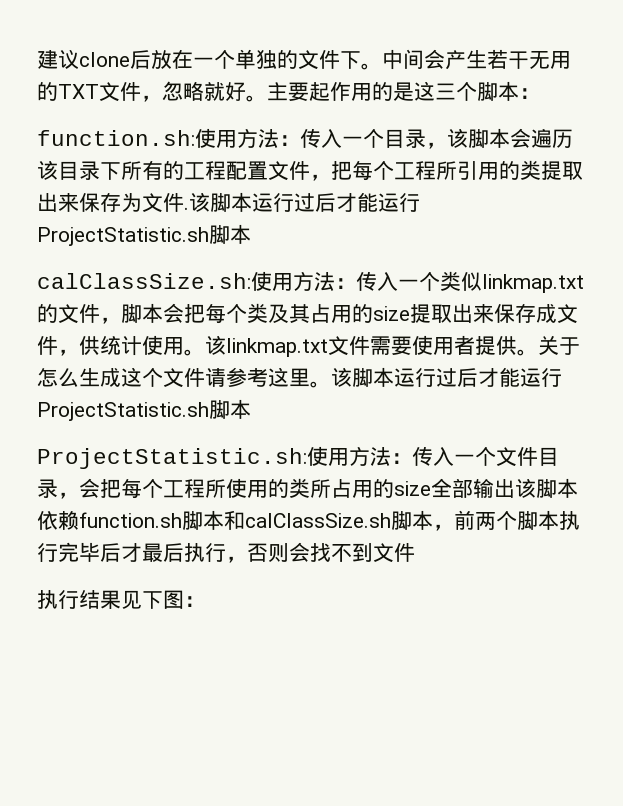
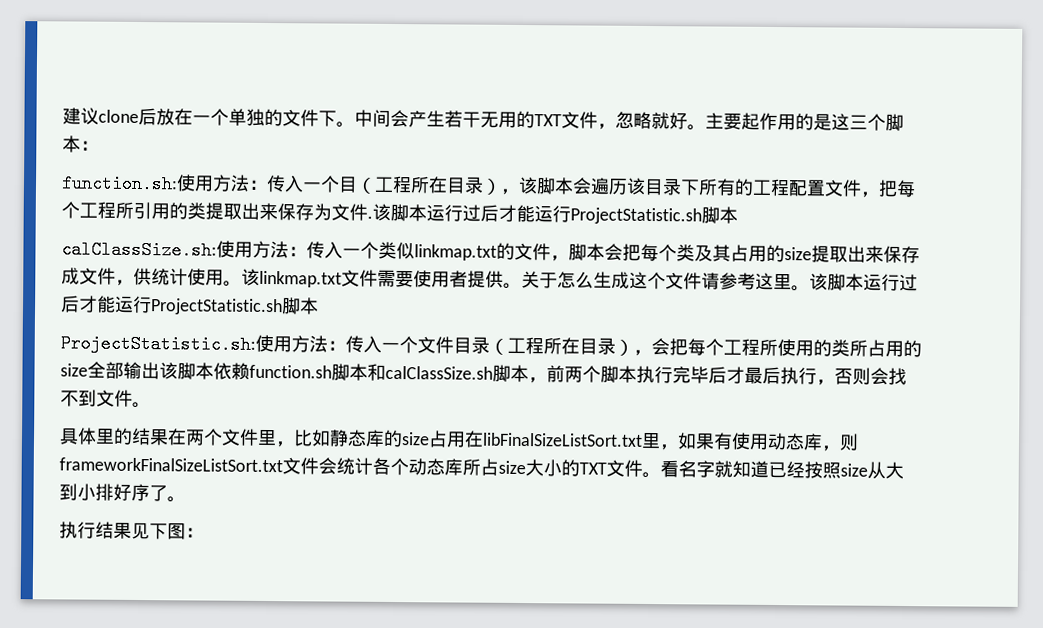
- function.sh:使用方法：传入一个目录，该脚本会遍历该目录下所有的工程配置文件，把每个工程所引用的类提取出来保存为文件.
+ function.sh:使用方法：传入一个目（工程所在目录），该脚本会遍历该目录下所有的工程配置文件，把每个工程所引用的类提取出来保存为文件.
- ProjectStatistic.sh:使用方法：传入一个文件目录，会把每个工程所使用的类所占用的size全部输出该脚本依赖function.sh脚本和calClassSize.sh脚本，前两个脚本执行完毕后才最后执行，否则会找不到文件
+ ProjectStatistic.sh:使用方法：传入一个文件目录（工程所在目录），会把每个工程所使用的类所占用的size全部输出该脚本依赖function.sh脚本和calClassSize.sh脚本，前两个脚本执行完毕后才最后执行，否则会找不到文件。
+ 具体里的结果在两个文件里，比如静态库的size占用在libFinalSizeListSort.txt里，如果有使用动态库，则frameworkFinalSizeListSort.txt文件会统计各个动态库所占size大小的TXT文件。看名字就知道已经按照size从大到小排好序了。

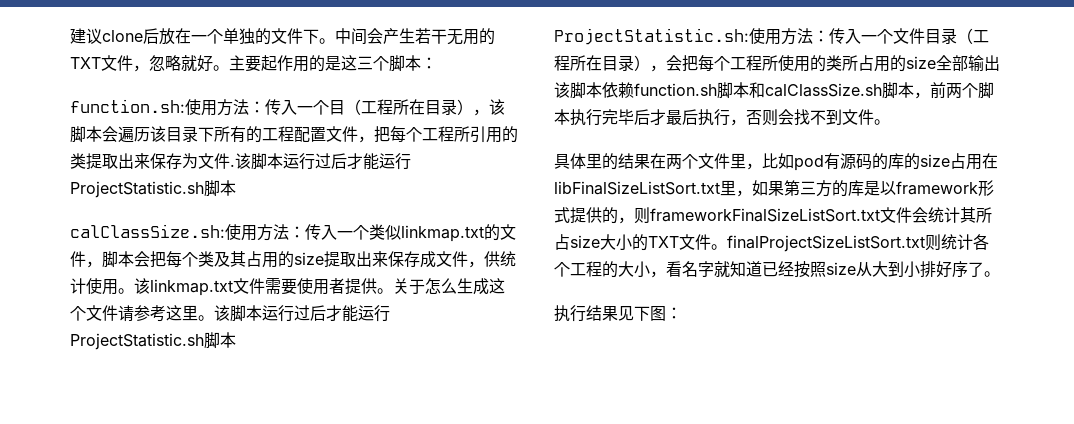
- 具体里的结果在两个文件里，比如静态库的size占用在libFinalSizeListSort.txt里，如果有使用动态库，则frameworkFinalSizeListSort.txt文件会统计各个动态库所占size大小的TXT文件。看名字就知道已经按照size从大到小排好序了。
+ 具体里的结果在两个文件里，比如pod有源码的库的size占用在libFinalSizeListSort.txt里，如果第三方的库是以framework形式提供的，则frameworkFinalSizeListSort.txt文件会统计其所占size大小的TXT文件。finalProjectSizeListSort.txt则统计各个工程的大小，看名字就知道已经按照size从大到小排好序了。

